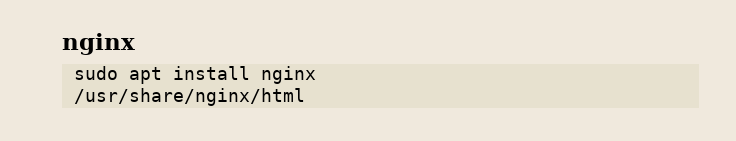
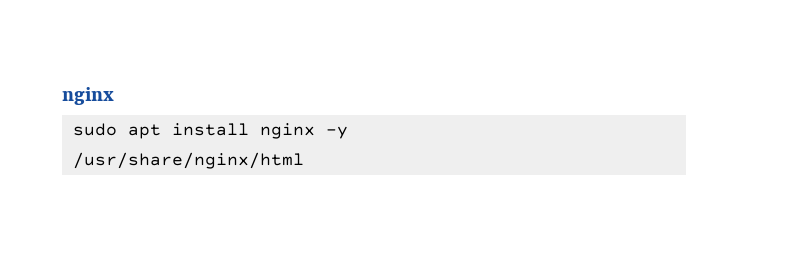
- sudo apt install nginx
+ sudo apt install nginx -y

